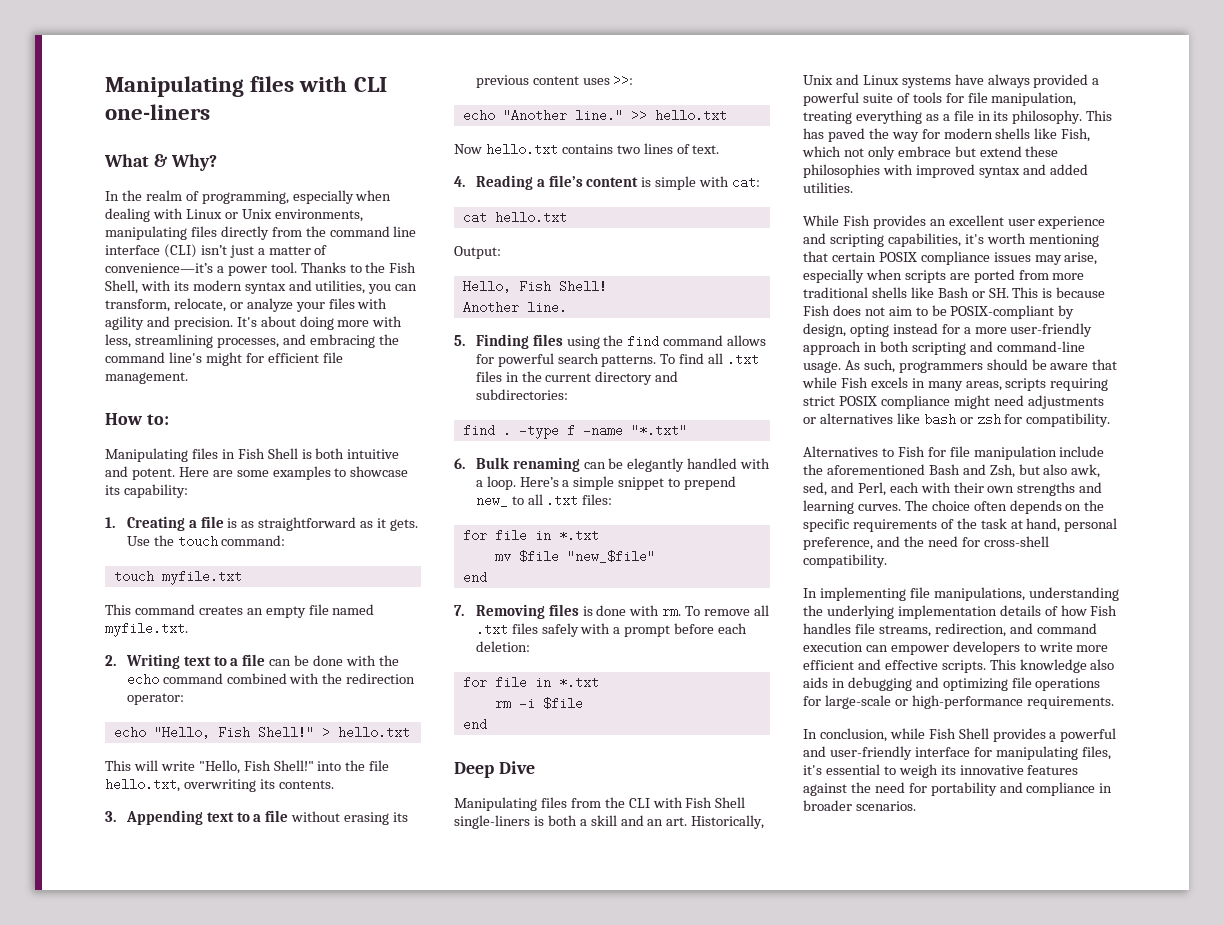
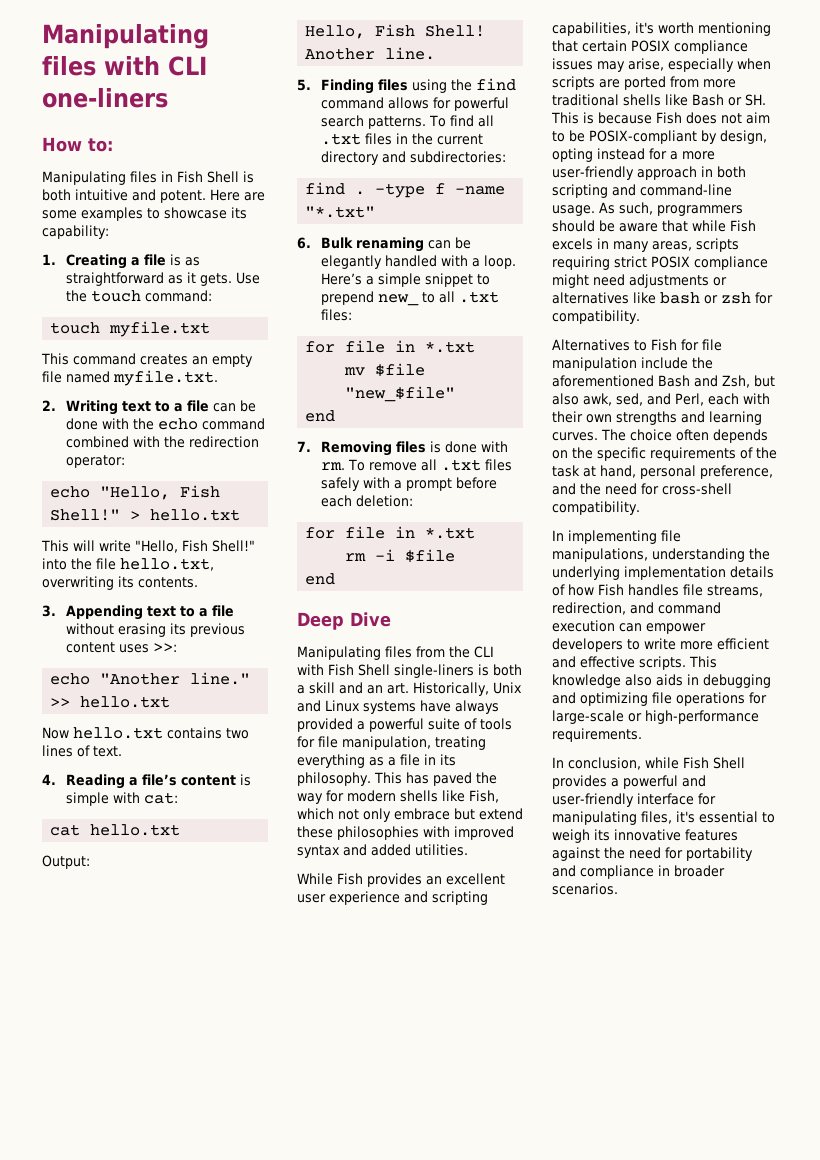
- What & Why?
- In the realm of programming, especially when dealing with Linux or Unix environments, manipulating files directly from the command line interface (CLI) isn’t just a matter of convenience—it’s a power tool. Thanks to the Fish Shell, with its modern syntax and utilities, you can transform, relocate, or analyze your files with agility and precision. It's about doing more with less, streamlining processes, and embracing the command line's might for efficient file management.

